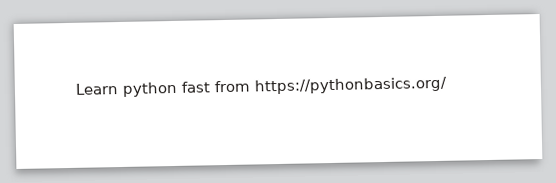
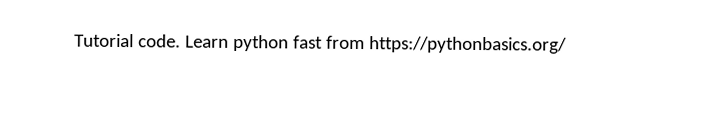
+ Tutorial code.

